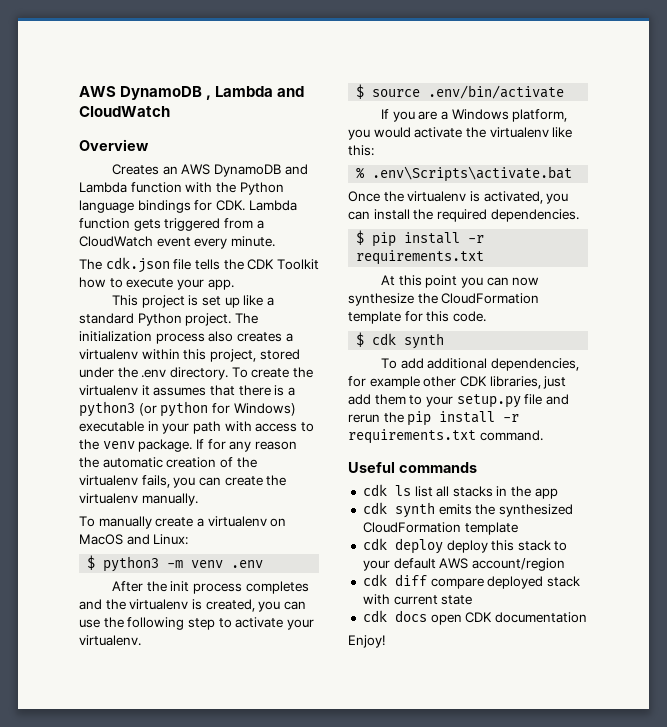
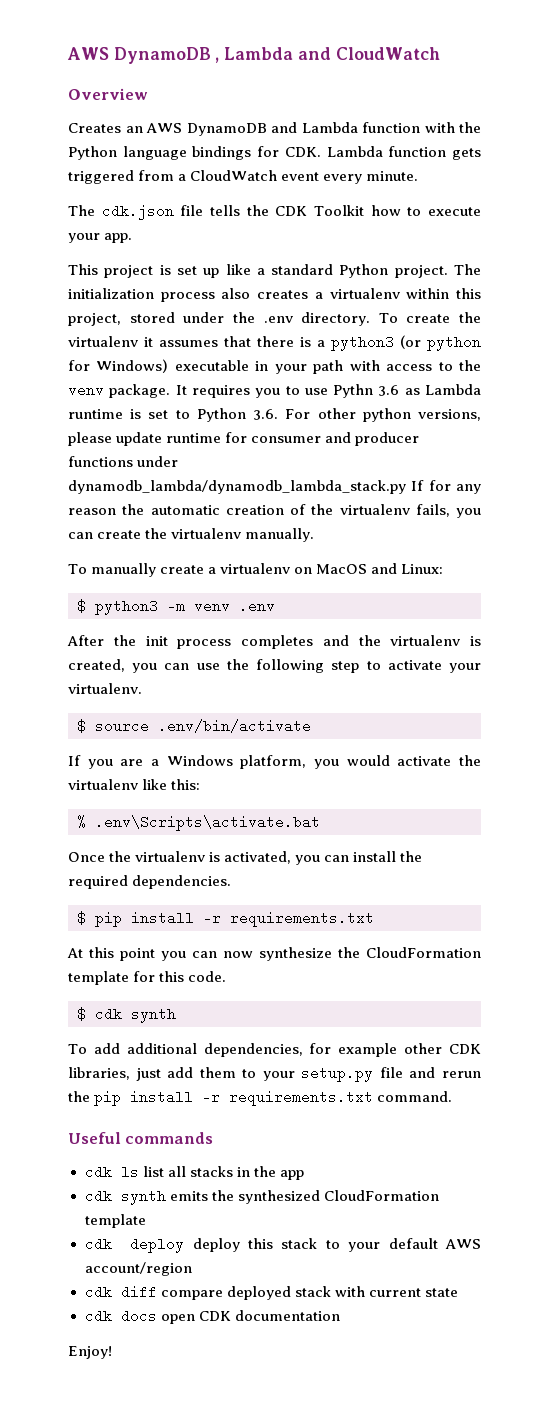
- If for any reason the automatic creation of the virtualenv fails, you can create the virtualenv manually.
+ It requires you to use Pythn 3.6 as Lambda runtime is set to Python 3.6. For other python versions, please update runtime for consumer and producer functions under dynamodb_lambda/dynamodb_lambda_stack.py If for any reason the automatic creation of the virtualenv fails, you can create the virtualenv manually.

